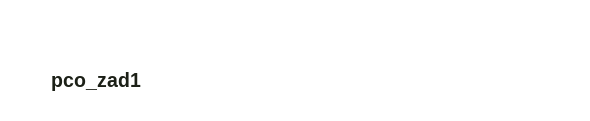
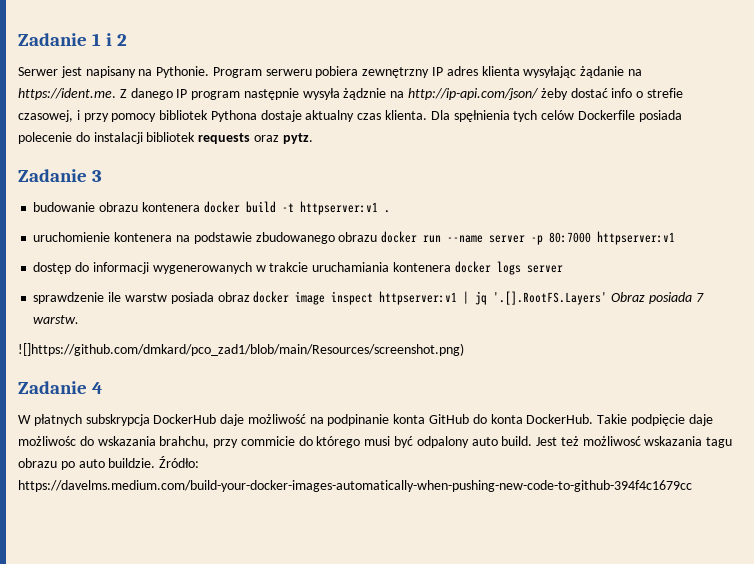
- pco_zad1
+ Zadanie 1 i 2
+ Serwer jest napisany na Pythonie. Program serweru pobiera zewnętrzny IP adres klienta wysyłając żądanie na https://ident.me. Z danego IP program następnie wysyła żądznie na http://ip-api.com/json/ żeby dostać info o strefie czasowej, i przy pomocy bibliotek Pythona dostaje aktualny czas klienta. Dla spęłnienia tych celów Dockerfile posiada polecenie do instalacji bibliotek requests oraz pytz.
+ Zadanie 3
+ budowanie obrazu kontenera docker build -t httpserver:v1 .
+ uruchomienie kontenera na podstawie zbudowanego obrazu docker run --name server -p 80:7000 httpserver:v1
+ dostęp do informacji wygenerowanych w trakcie uruchamiania kontenera docker logs server
+ sprawdzenie ile warstw posiada obraz docker image inspect httpserver:v1 | jq '.[].RootFS.Layers' Obraz posiada 7 warstw.
+ ![]https://github.com/dmkard/pco_zad1/blob/main/Resources/screenshot.png)
+ Zadanie 4
+ W płatnych subskrypcja DockerHub daje możliwość na podpinanie konta GitHub do konta DockerHub. Takie podpięcie daje możliwośc do wskazania brahchu, przy commicie do którego musi być odpalony auto build. Jest też możliwosć wskazania tagu obrazu po auto buildzie. Źródło: https://davelms.medium.com/build-your-docker-images-automatically-when-pushing-new-code-to-github-394f4c1679cc

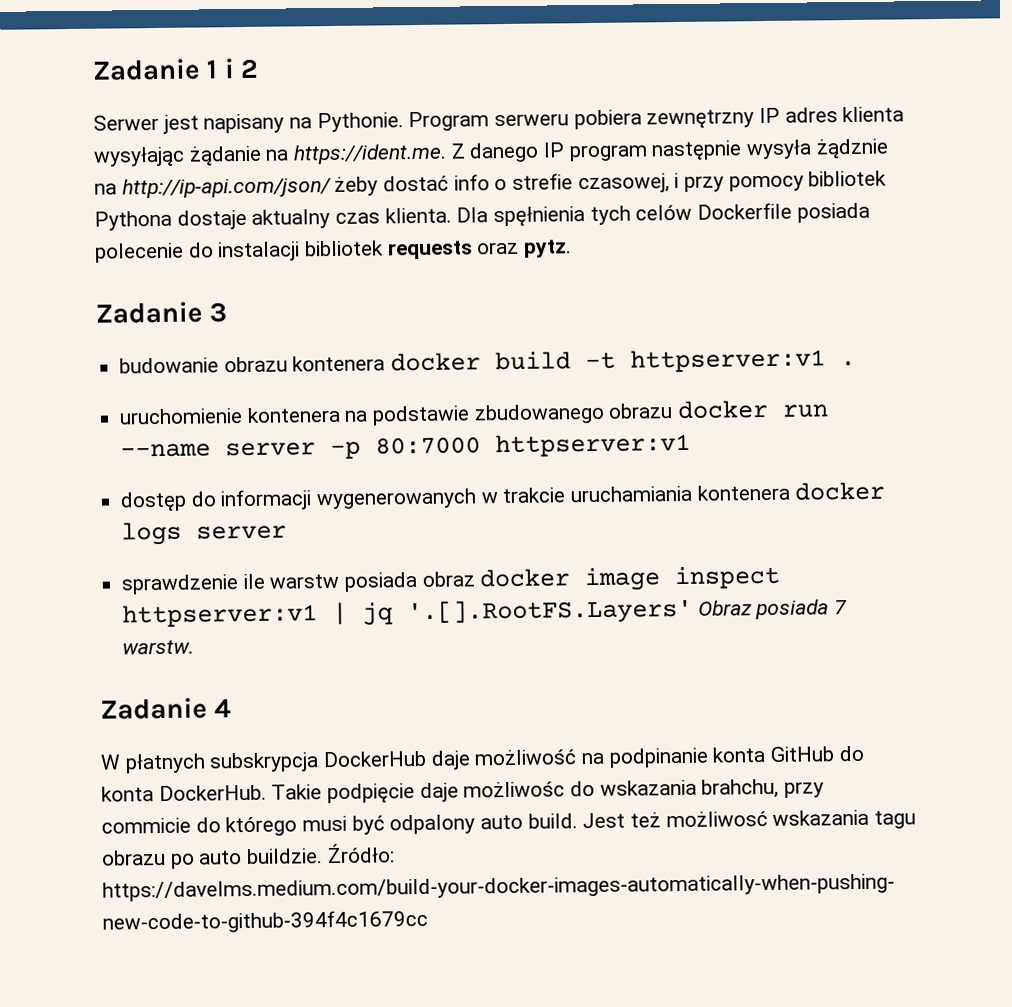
- ![]https://github.com/dmkard/pco_zad1/blob/main/Resources/screenshot.png)

